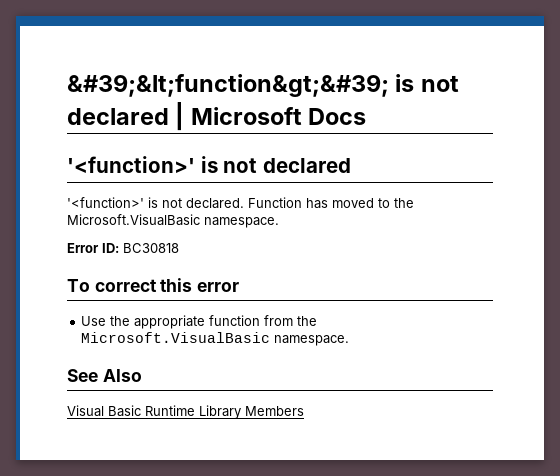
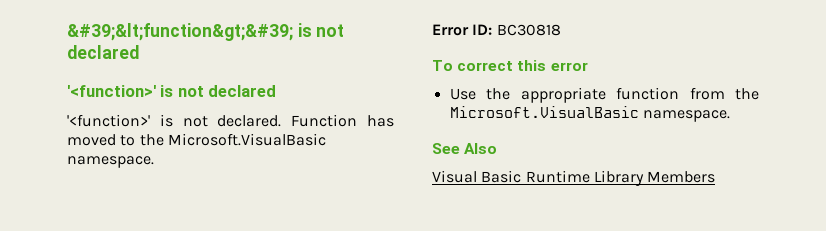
- &#39;&lt;function&gt;&#39; is not declared | Microsoft Docs
+ &#39;&lt;function&gt;&#39; is not declared

